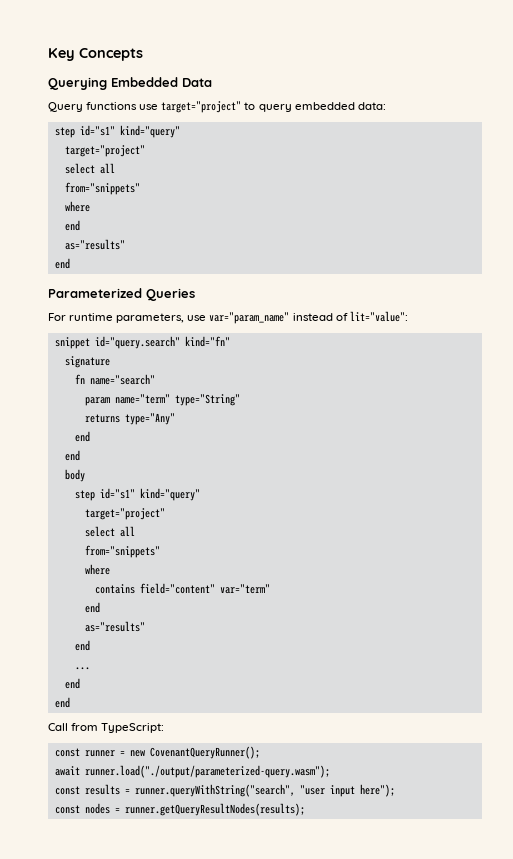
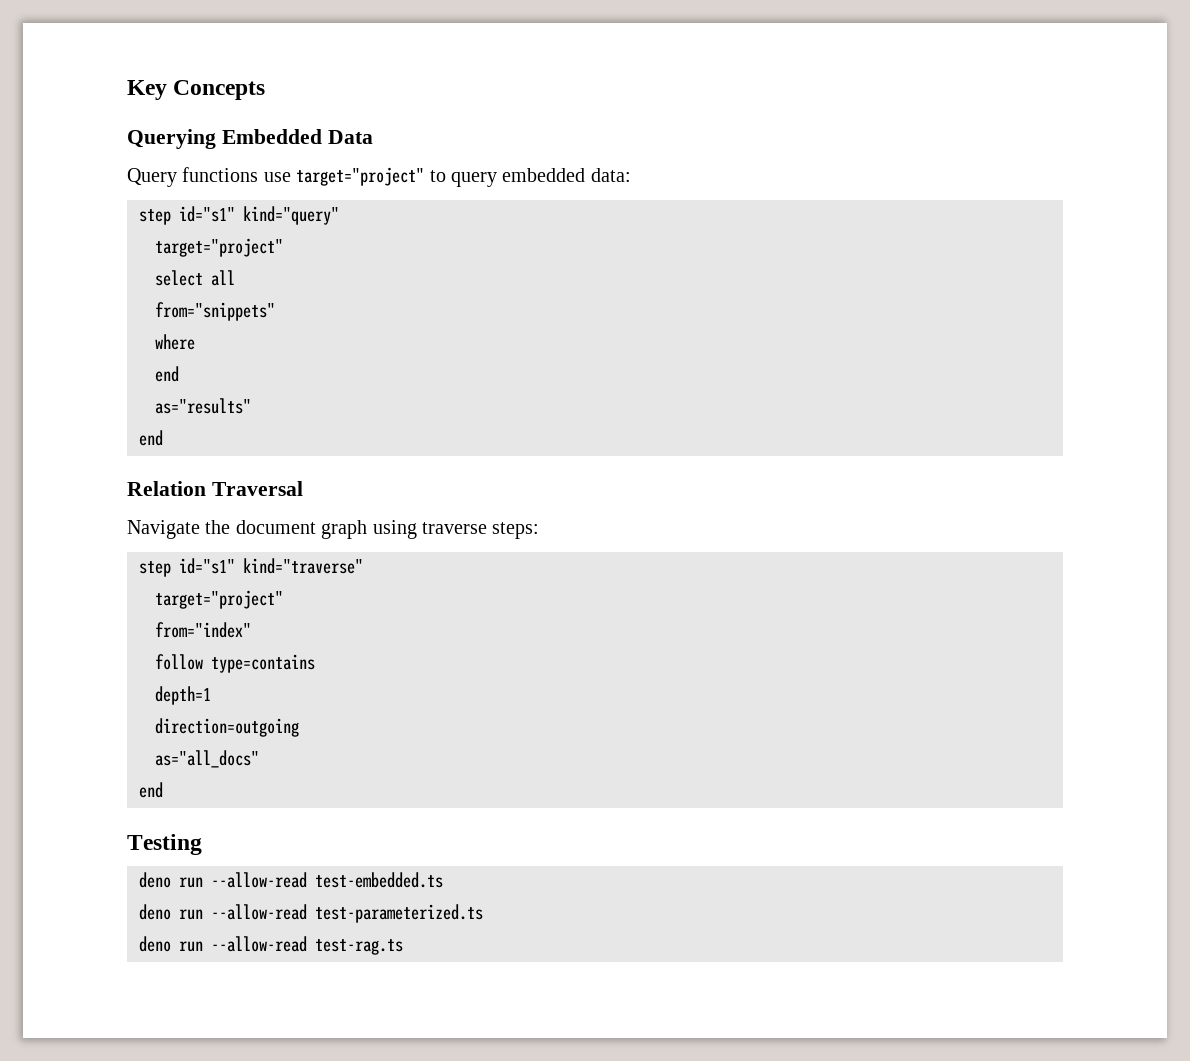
- Parameterized Queries
- For runtime parameters, use var="param_name" instead of lit="value":
- snippet id="query.search" kind="fn"
- signature
- fn name="search"
- param name="term" type="String"
- returns type="Any"
+ Relation Traversal
+ Navigate the document graph using traverse steps:
+ step id="s1" kind="traverse"
+ target="project"
+ from="index"
+ follow type=contains
+ depth=1
+ direction=outgoing
+ as="all_docs"
  end
- end
- body
- step id="s1" kind="query"
- target="project"
- select all
- from="snippets"
- where
- contains field="content" var="term"
- end
- as="results"
- end
- ...
- end
- end
- Call from TypeScript:
- const runner = new CovenantQueryRunner();
- await runner.load("./output/parameterized-query.wasm");
- const results = runner.queryWithString("search", "user input here");
- const nodes = runner.getQueryResultNodes(results);
+ Testing
+ deno run --allow-read test-embedded.ts
+ deno run --allow-read test-parameterized.ts
+ deno run --allow-read test-rag.ts

